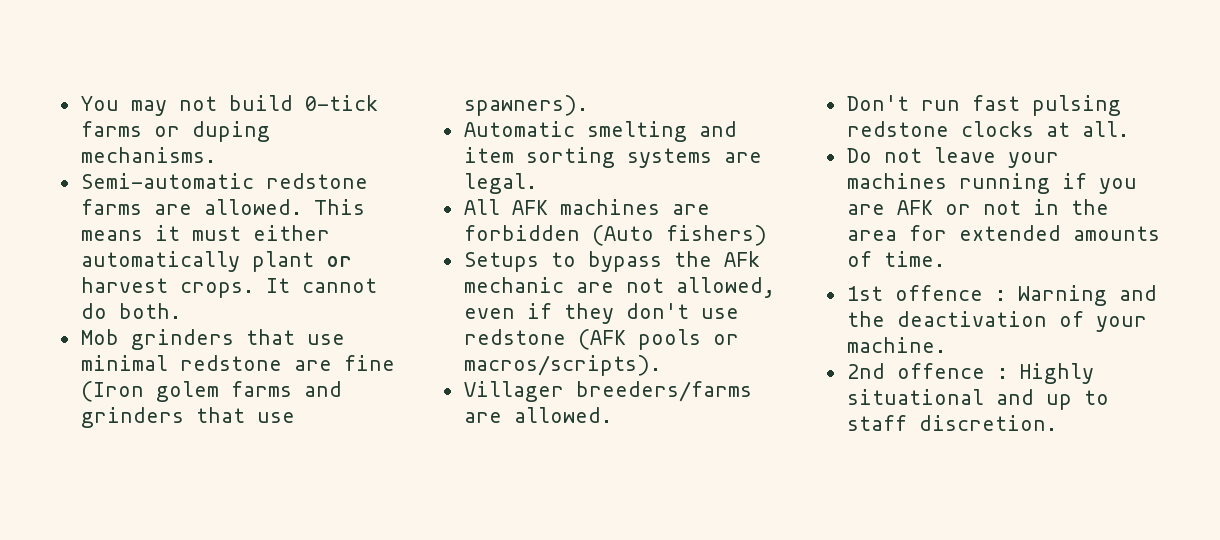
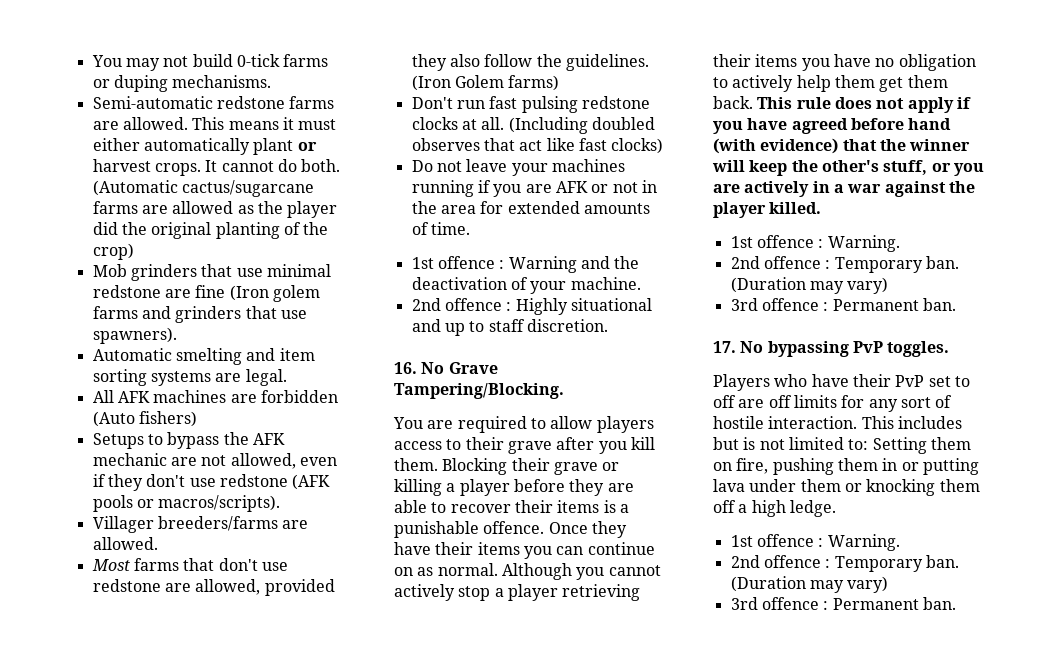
+ (Automatic cactus/sugarcane farms are allowed as the player did the original planting of the crop)
- Setups to bypass the AFk mechanic are not allowed, even if they don't use redstone (AFK pools or macros/scripts).
+ Setups to bypass the AFK mechanic are not allowed, even if they don't use redstone (AFK pools or macros/scripts).
+ Most farms that don't use redstone are allowed, provided they also follow the guidelines. (Iron Golem farms)
+ (Including doubled observes that act like fast clocks)
+ 16. No Grave Tampering/Blocking.
+ You are required to allow players access to their grave after you kill them. Blocking their grave or killing a player before they are able to recover their items is a punishable offence. Once they have their items you can continue on as normal. Although you cannot actively stop a player retrieving their items you have no obligation to actively help them get them back. This rule does not apply if you have agreed before hand (with evidence) that the winner will keep the other's stuff, or you are actively in a war against the player killed.
+ 1st offence : Warning.
+ 2nd offence : Temporary ban. (Duration may vary)
+ 3rd offence : Permanent ban.
+ 17. No bypassing PvP toggles.
+ Players who have their PvP set to off are off limits for any sort of hostile interaction. This includes but is not limited to: Setting them on fire, pushing them in or putting lava under them or knocking them off a high ledge.
+ 1st offence : Warning.
+ 2nd offence : Temporary ban. (Duration may vary)
+ 3rd offence : Permanent ban.

